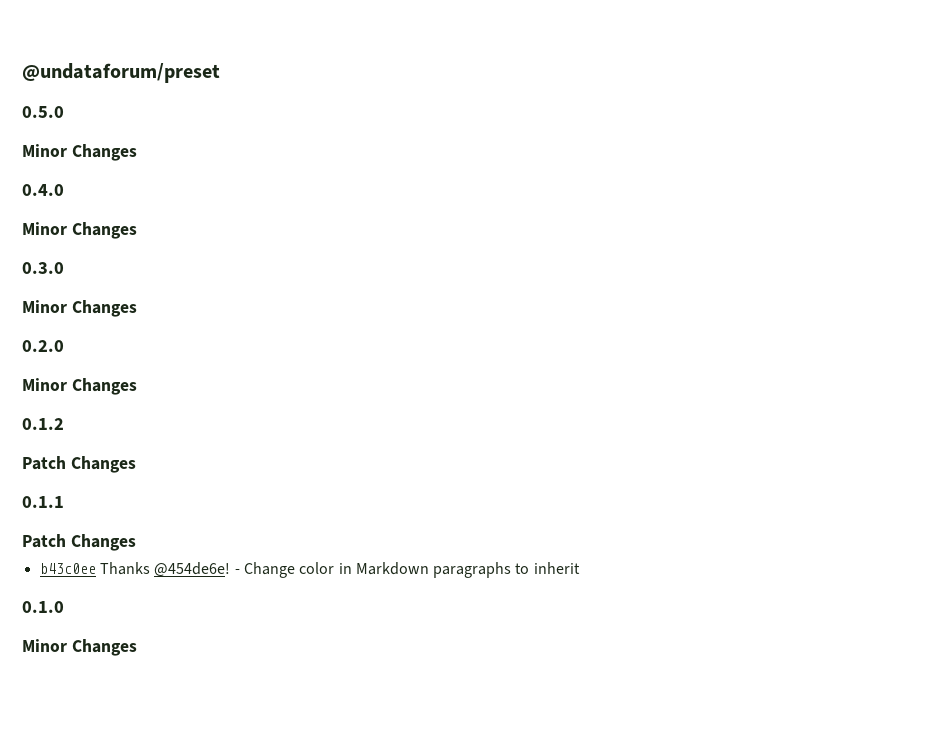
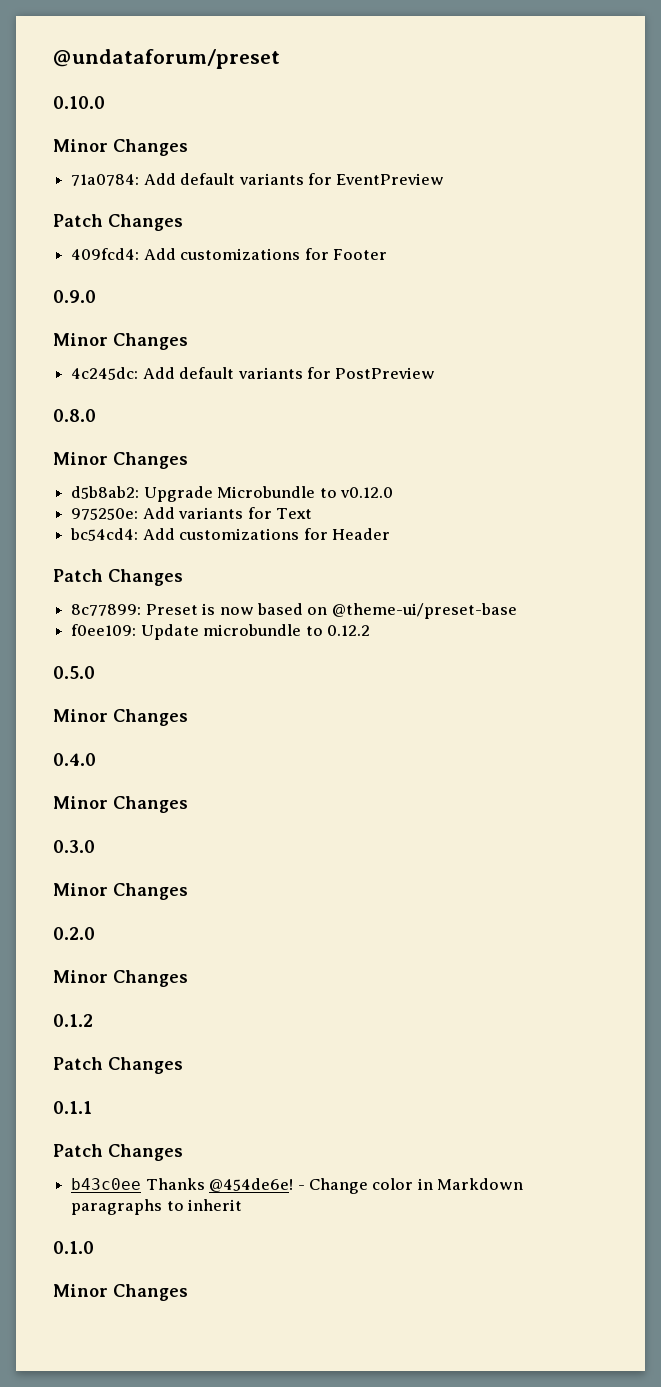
+ 0.10.0
+ Minor Changes
+ 71a0784: Add default variants for EventPreview
+ Patch Changes
+ 409fcd4: Add customizations for Footer
+ 0.9.0
+ Minor Changes
+ 4c245dc: Add default variants for PostPreview
+ 0.8.0
+ Minor Changes
+ d5b8ab2: Upgrade Microbundle to v0.12.0
+ 975250e: Add variants for Text
+ bc54cd4: Add customizations for Header
+ Patch Changes
+ 8c77899: Preset is now based on @theme-ui/preset-base
+ f0ee109: Update microbundle to 0.12.2

